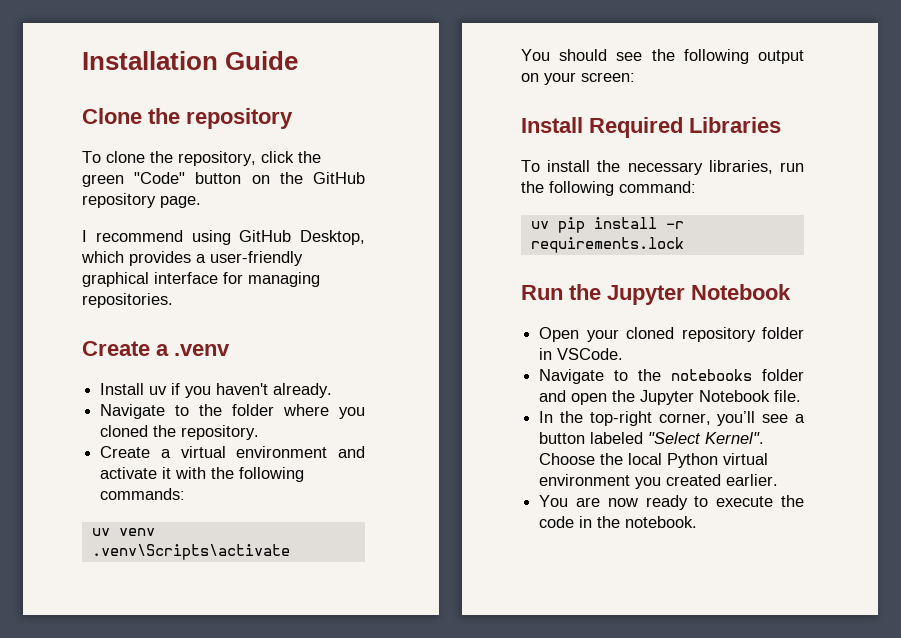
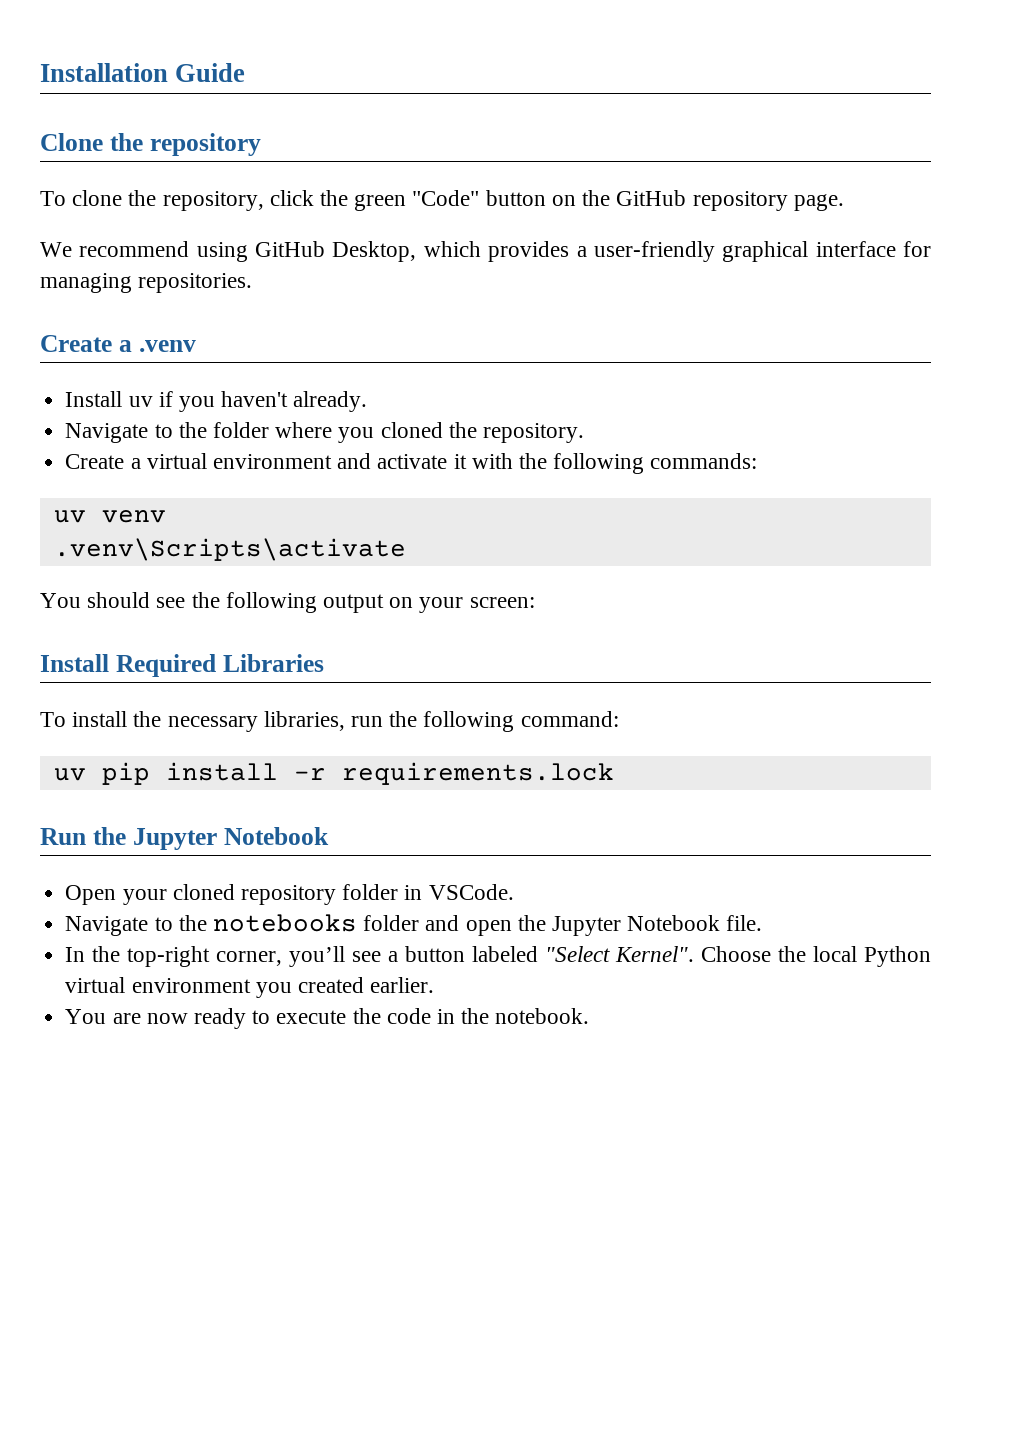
- I recommend using GitHub Desktop, which provides a user-friendly graphical interface for managing repositories.
+ We recommend using GitHub Desktop, which provides a user-friendly graphical interface for managing repositories.

